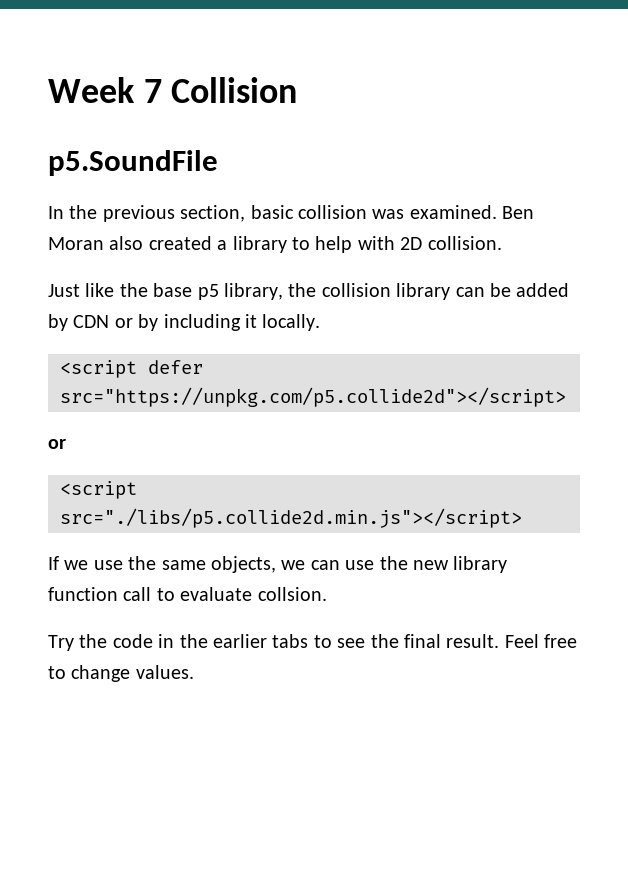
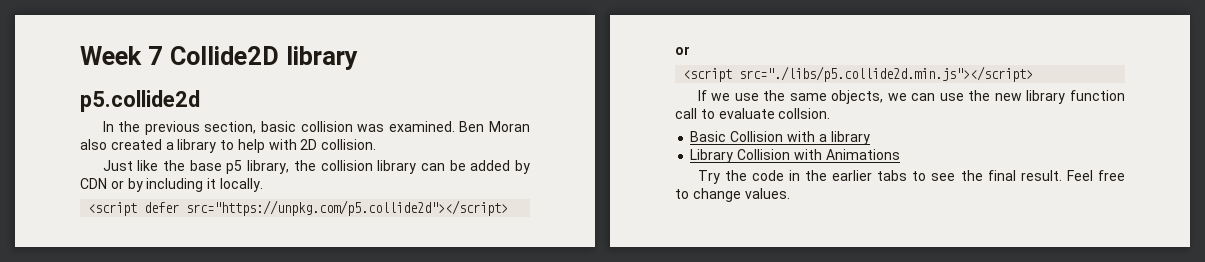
- Week 7 Collision
- p5.SoundFile
+ Week 7 Collide2D library
+ p5.collide2d
+ Basic Collision with a library
+ Library Collision with Animations

